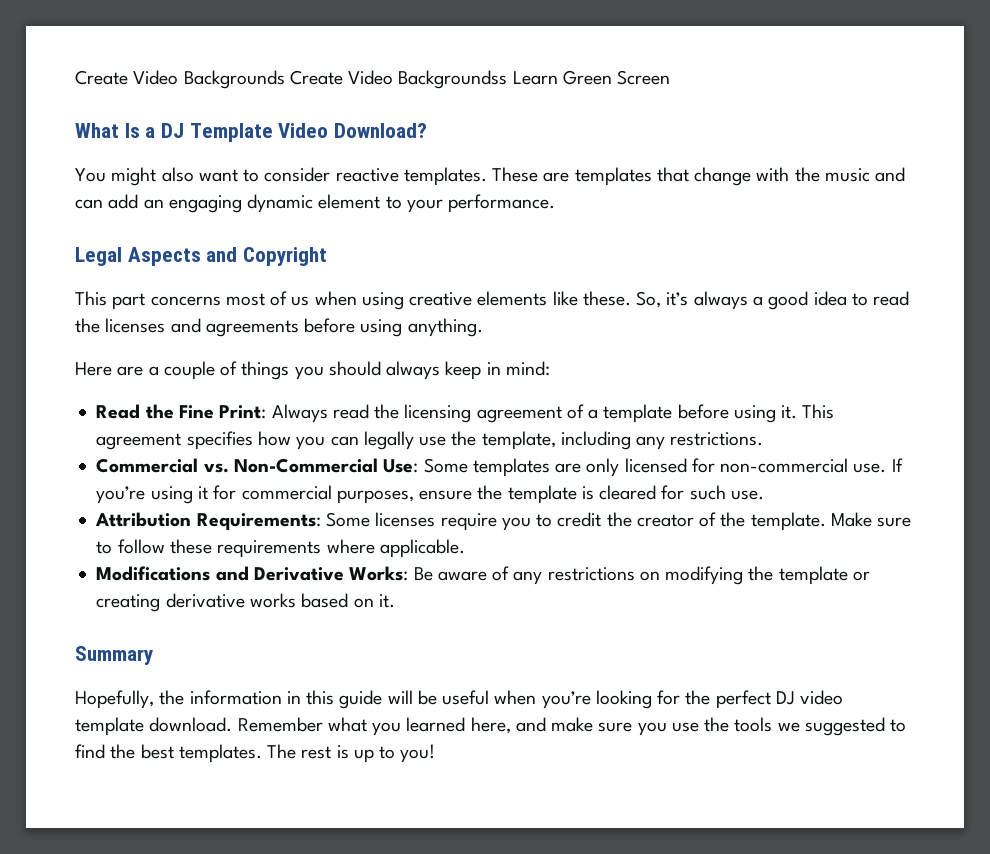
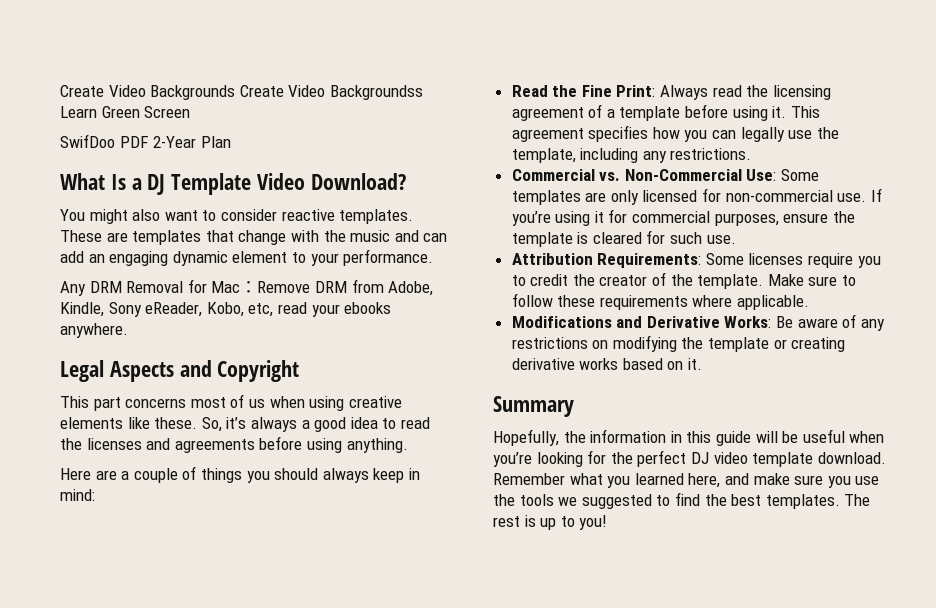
+ SwifDoo PDF 2-Year Plan
+ Any DRM Removal for Mac：Remove DRM from Adobe, Kindle, Sony eReader, Kobo, etc, read your ebooks anywhere.

